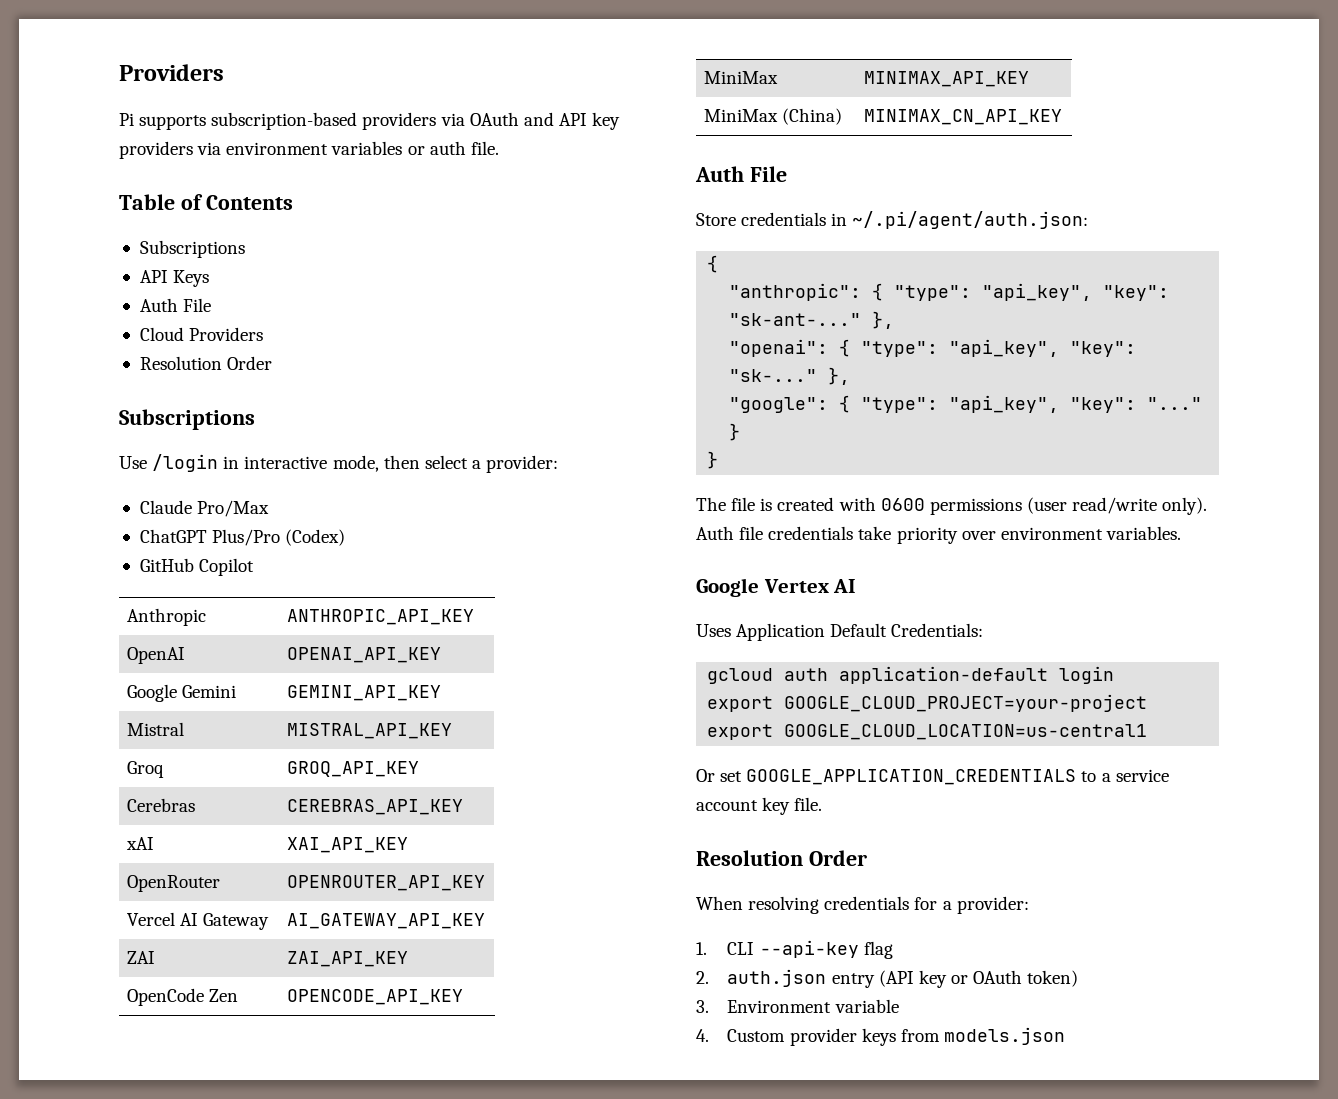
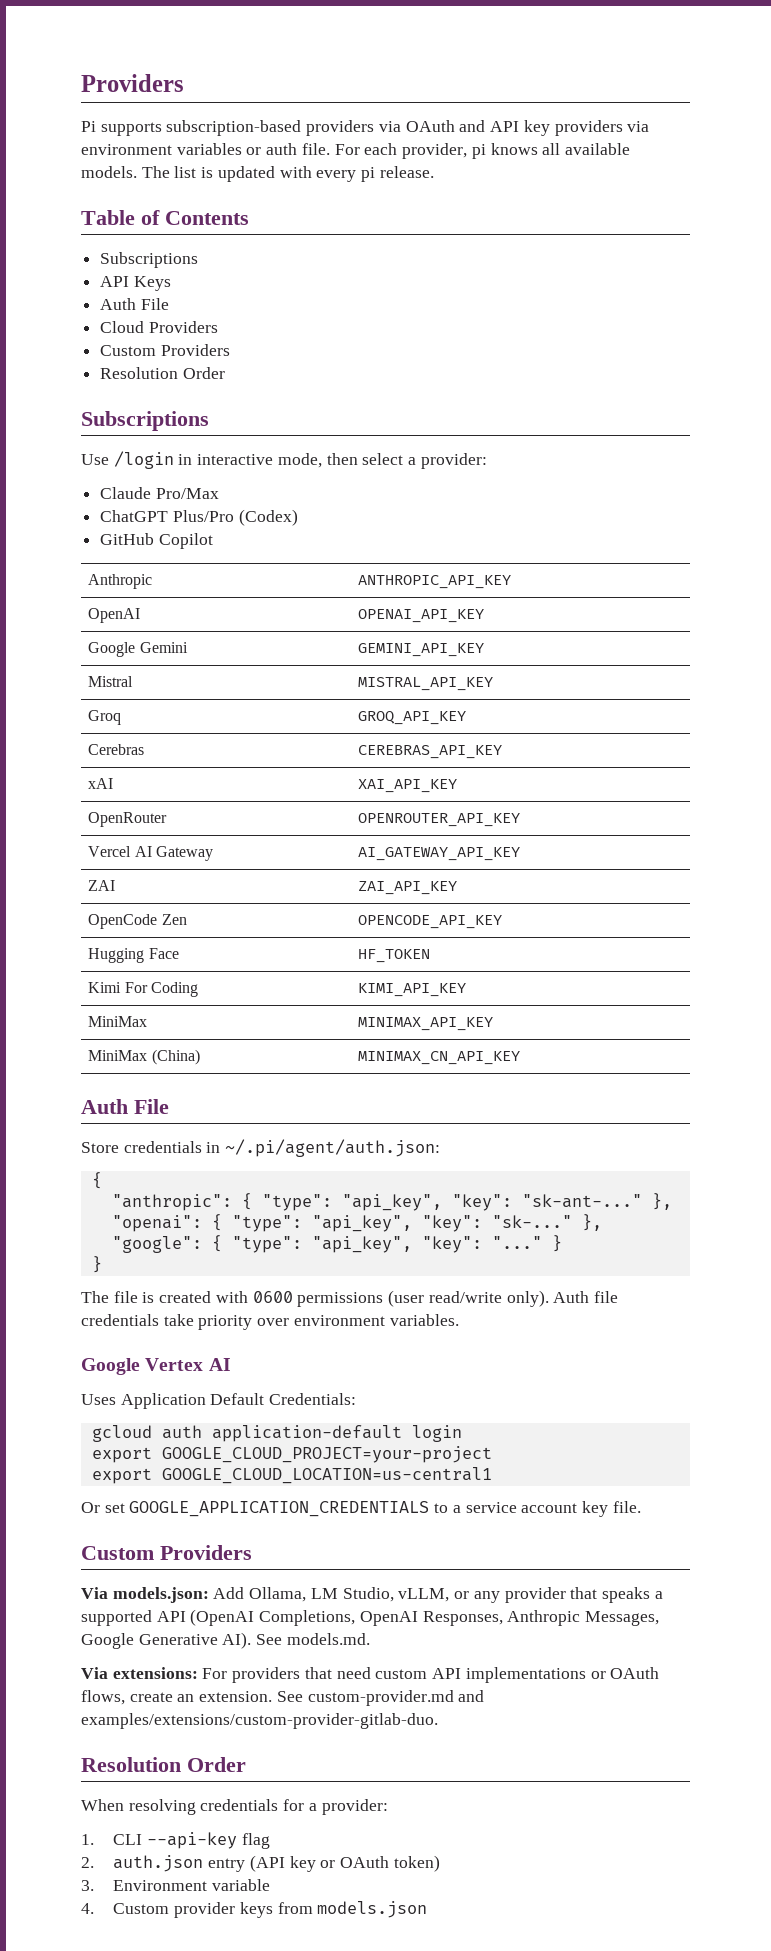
+ For each provider, pi knows all available models. The list is updated with every pi release.
  Cloud Providers
+ Custom Providers
+ Hugging Face | HF_TOKEN
+ Kimi For Coding | KIMI_API_KEY
  Or set GOOGLE_APPLICATION_CREDENTIALS to a service account key file.
+ Custom Providers
+ Via models.json: Add Ollama, LM Studio, vLLM, or any provider that speaks a supported API (OpenAI Completions, OpenAI Responses, Anthropic Messages, Google Generative AI). See models.md.
+ Via extensions: For providers that need custom API implementations or OAuth flows, create an extension. See custom-provider.md and examples/extensions/custom-provider-gitlab-duo.

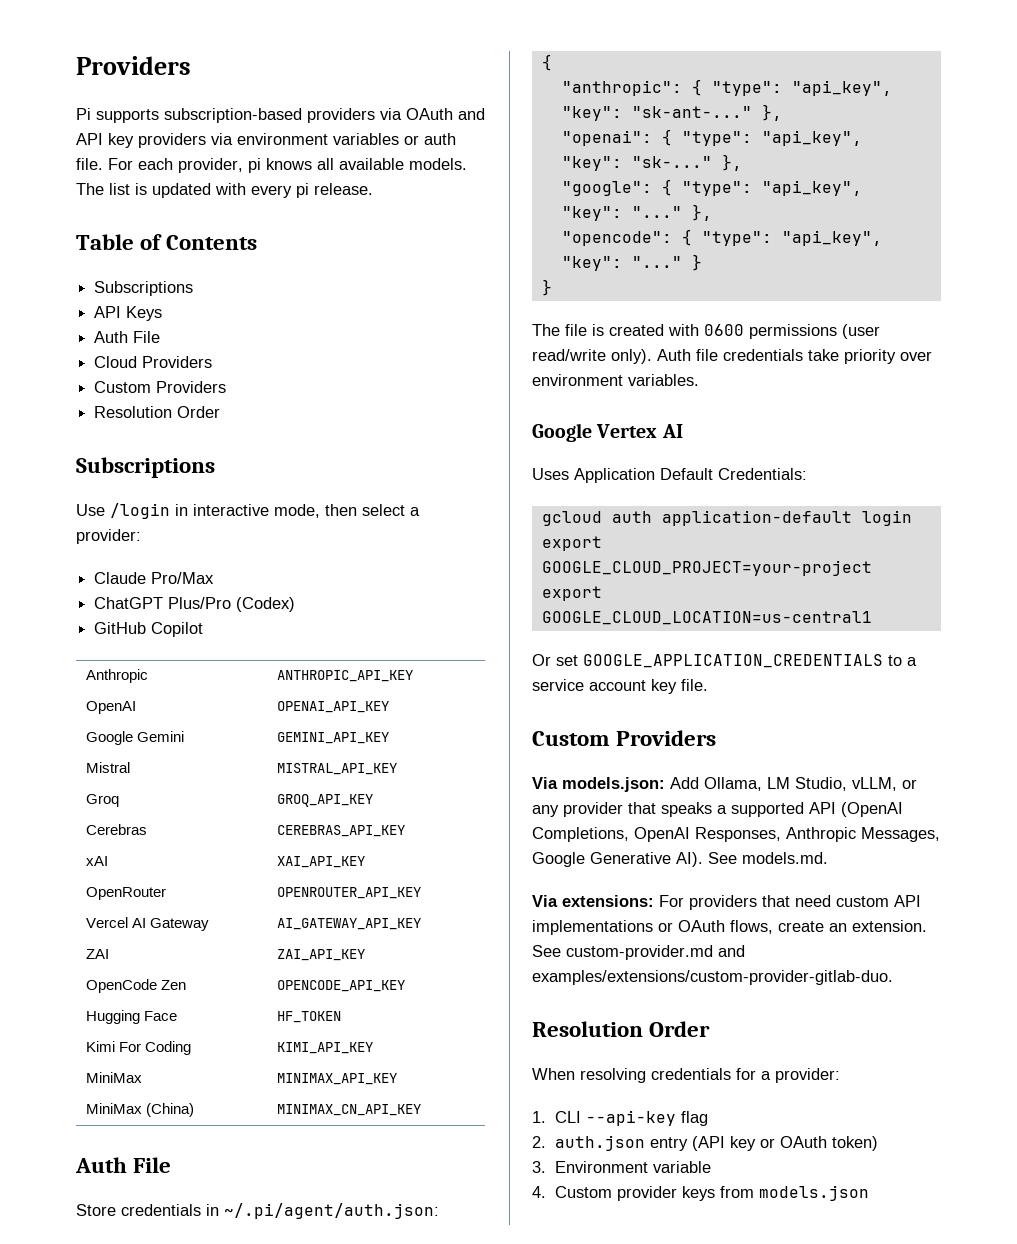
- "google": { "type": "api_key", "key": "..."
+ "google": { "type": "api_key", "key": "..." },
+ "opencode": { "type": "api_key", "key": "..."

